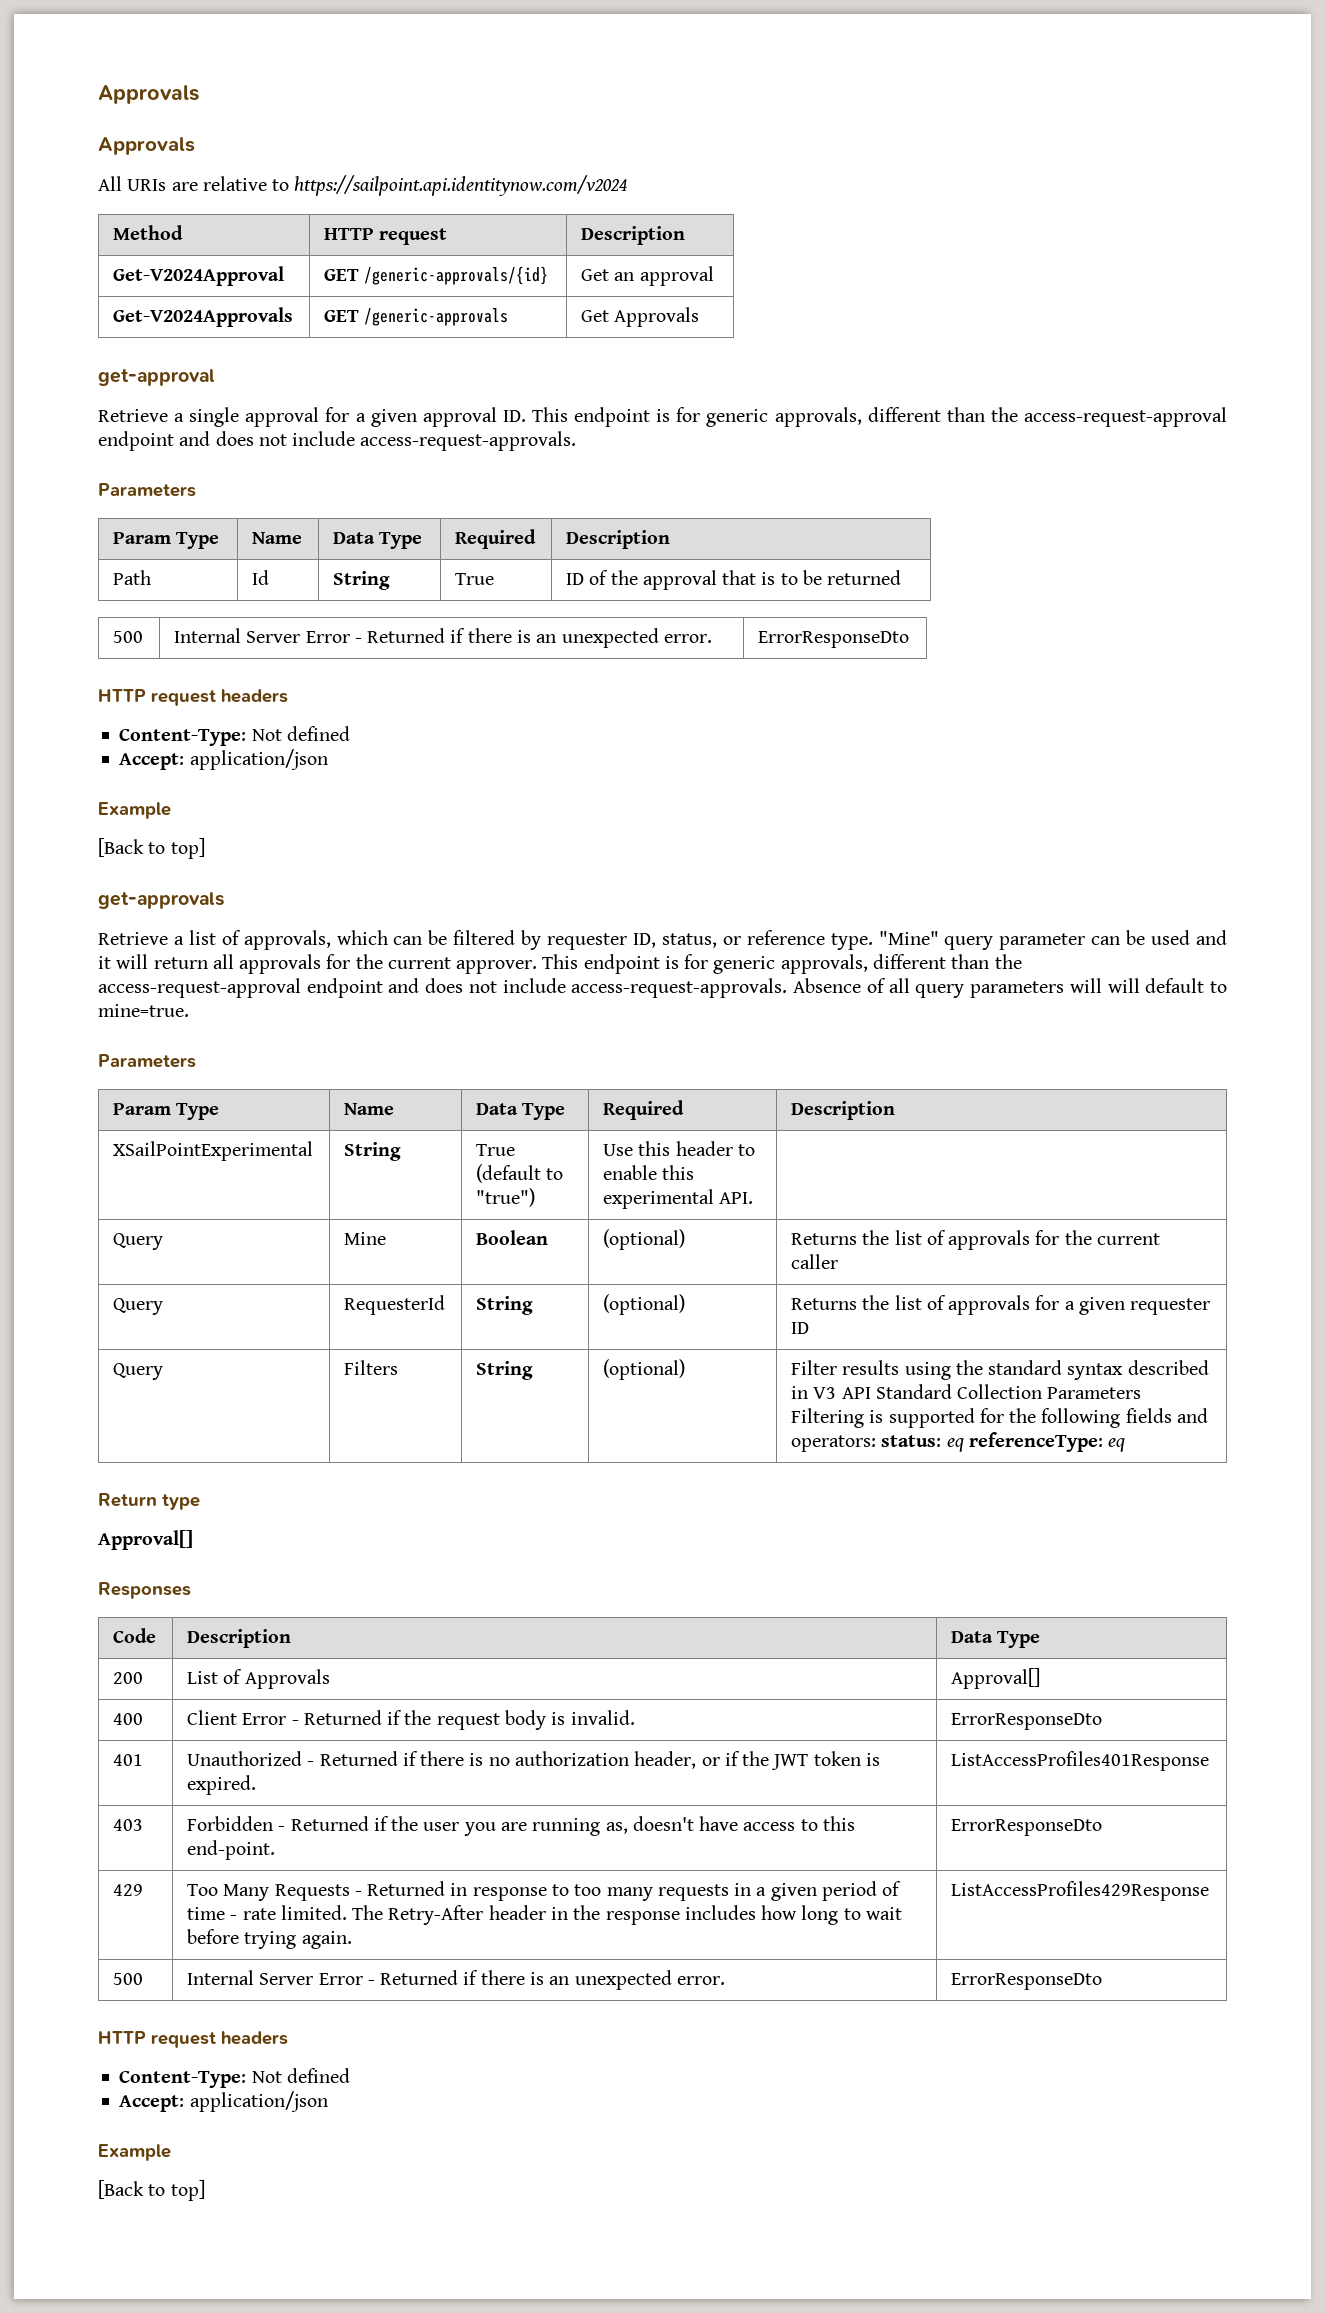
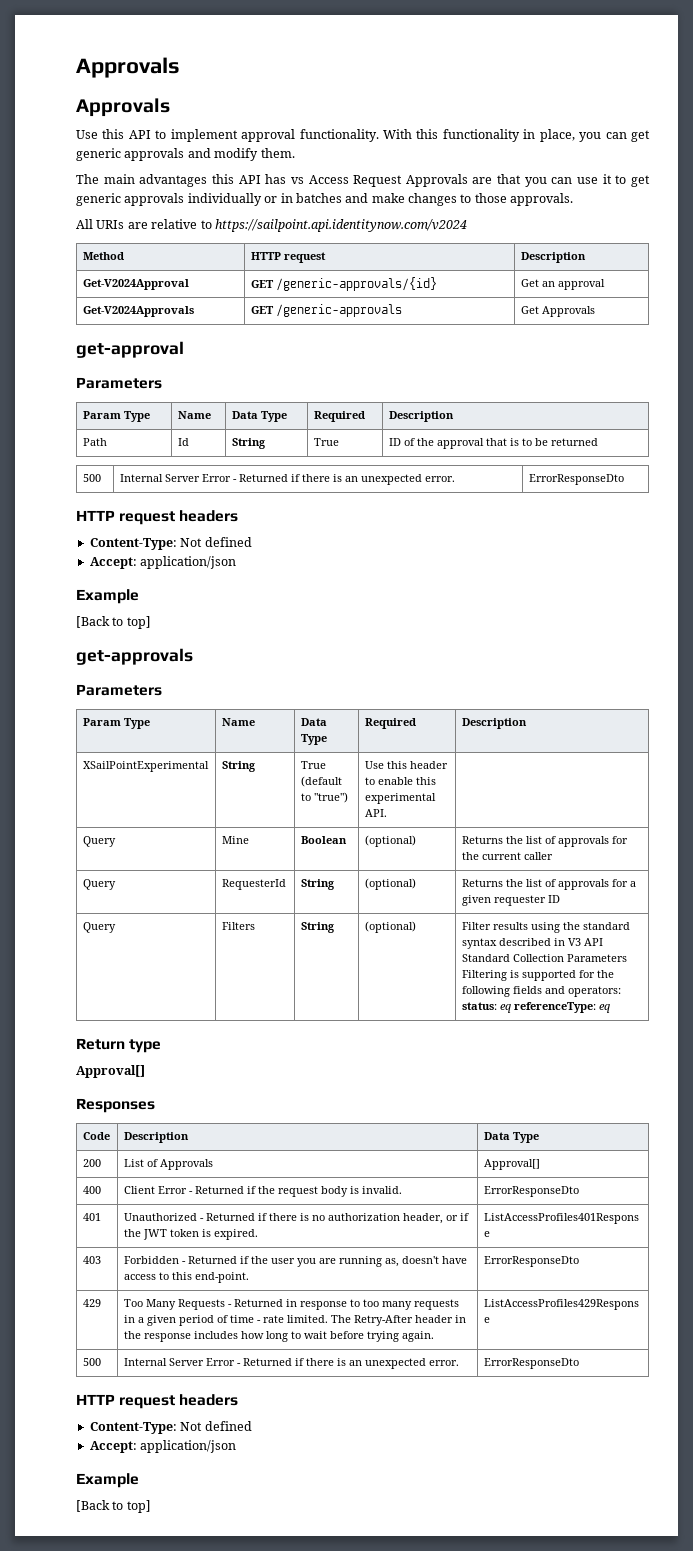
+ Use this API to implement approval functionality. With this functionality in place, you can get generic approvals and modify them.
+ The main advantages this API has vs Access Request Approvals are that you can use it to get generic approvals individually or in batches and make changes to those approvals.
- Retrieve a single approval for a given approval ID. This endpoint is for generic approvals, different than the access-request-approval endpoint and does not include access-request-approvals.
- Retrieve a list of approvals, which can be filtered by requester ID, status, or reference type. "Mine" query parameter can be used and it will return all approvals for the current approver. This endpoint is for generic approvals, different than the access-request-approval endpoint and does not include access-request-approvals. Absence of all query parameters will will default to mine=true.

